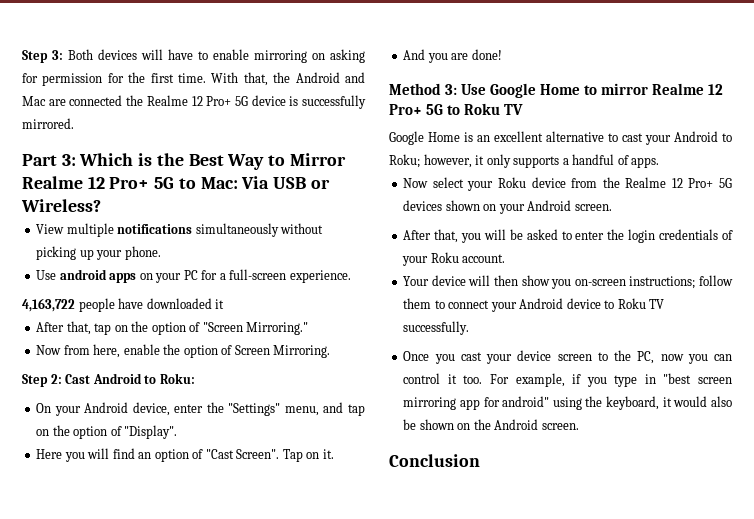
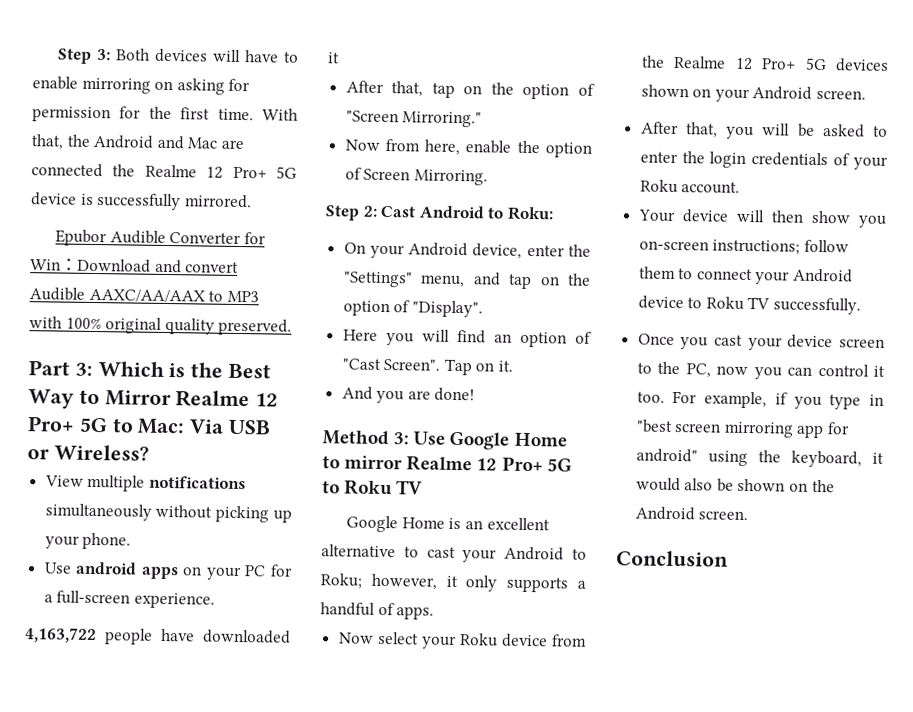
+ Epubor Audible Converter for Win：Download and convert Audible AAXC/AA/AAX to MP3 with 100% original quality preserved.

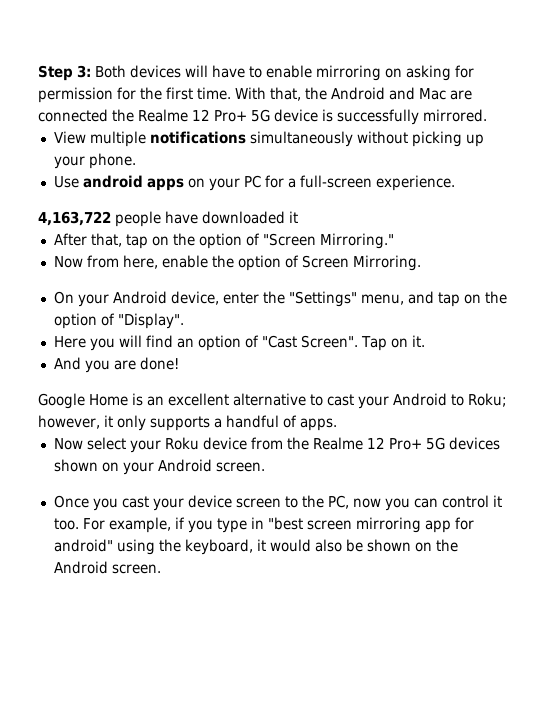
- Epubor Audible Converter for Win：Download and convert Audible AAXC/AA/AAX to MP3 with 100% original quality preserved.
- Part 3: Which is the Best Way to Mirror Realme 12 Pro+ 5G to Mac: Via USB or Wireless?
- Step 2: Cast Android to Roku:
- Method 3: Use Google Home to mirror Realme 12 Pro+ 5G to Roku TV
- After that, you will be asked to enter the login credentials of your Roku account.
- Your device will then show you on-screen instructions; follow them to connect your Android device to Roku TV successfully.
- Conclusion

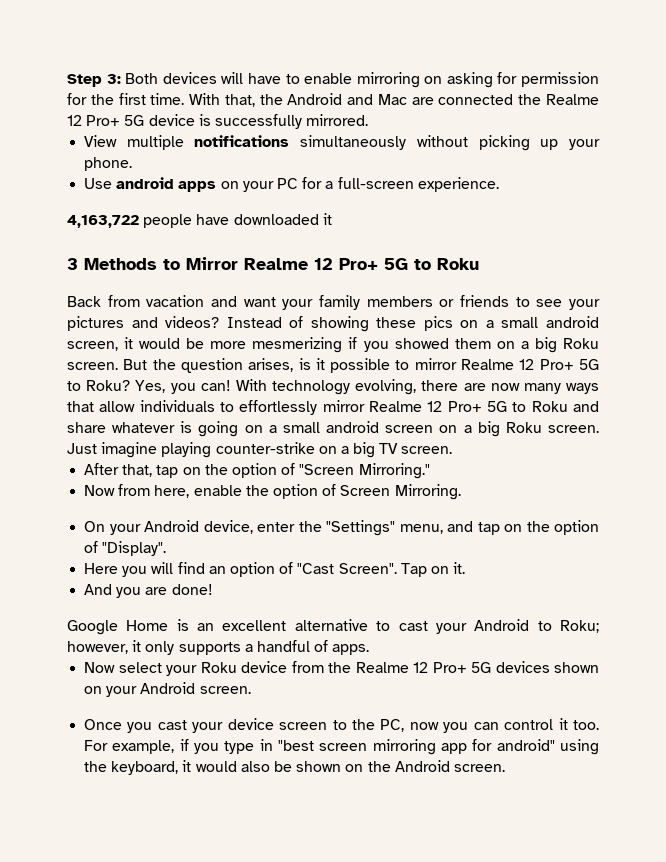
+ 3 Methods to Mirror Realme 12 Pro+ 5G to Roku
+ Back from vacation and want your family members or friends to see your pictures and videos? Instead of showing these pics on a small android screen, it would be more mesmerizing if you showed them on a big Roku screen. But the question arises, is it possible to mirror Realme 12 Pro+ 5G to Roku? Yes, you can! With technology evolving, there are now many ways that allow individuals to effortlessly mirror Realme 12 Pro+ 5G to Roku and share whatever is going on a small android screen on a big Roku screen. Just imagine playing counter-strike on a big TV screen.

